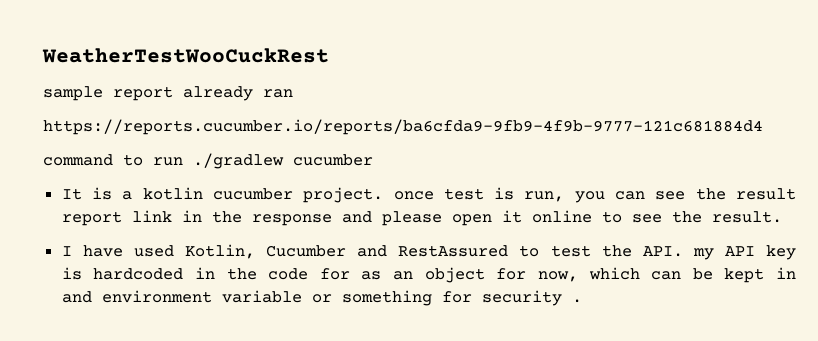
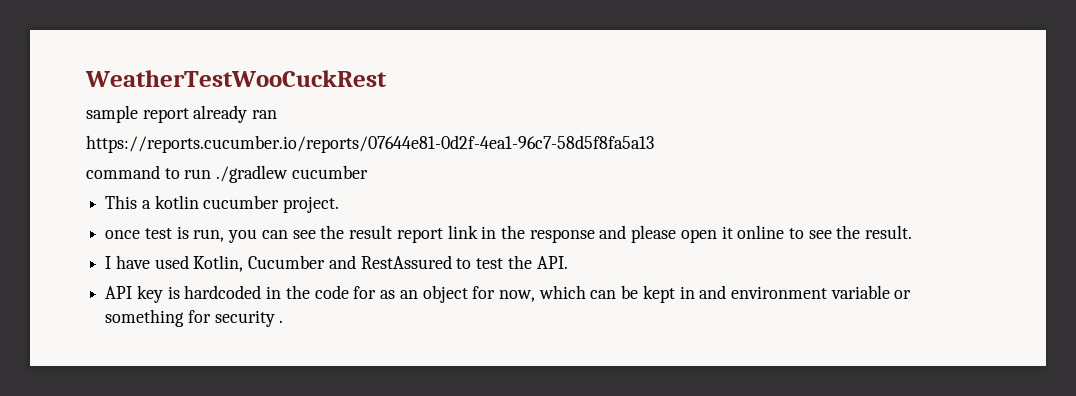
- https://reports.cucumber.io/reports/ba6cfda9-9fb9-4f9b-9777-121c681884d4
+ https://reports.cucumber.io/reports/07644e81-0d2f-4ea1-96c7-58d5f8fa5a13
- It is a kotlin cucumber project. once test is run, you can see the result report link in the response and please open it online to see the result.
+ This a kotlin cucumber project.
+ once test is run, you can see the result report link in the response and please open it online to see the result.
- I have used Kotlin, Cucumber and RestAssured to test the API. my API key is hardcoded in the code for as an object for now, which can be kept in and environment variable or something for security .
+ I have used Kotlin, Cucumber and RestAssured to test the API.
+ API key is hardcoded in the code for as an object for now, which can be kept in and environment variable or something for security .

